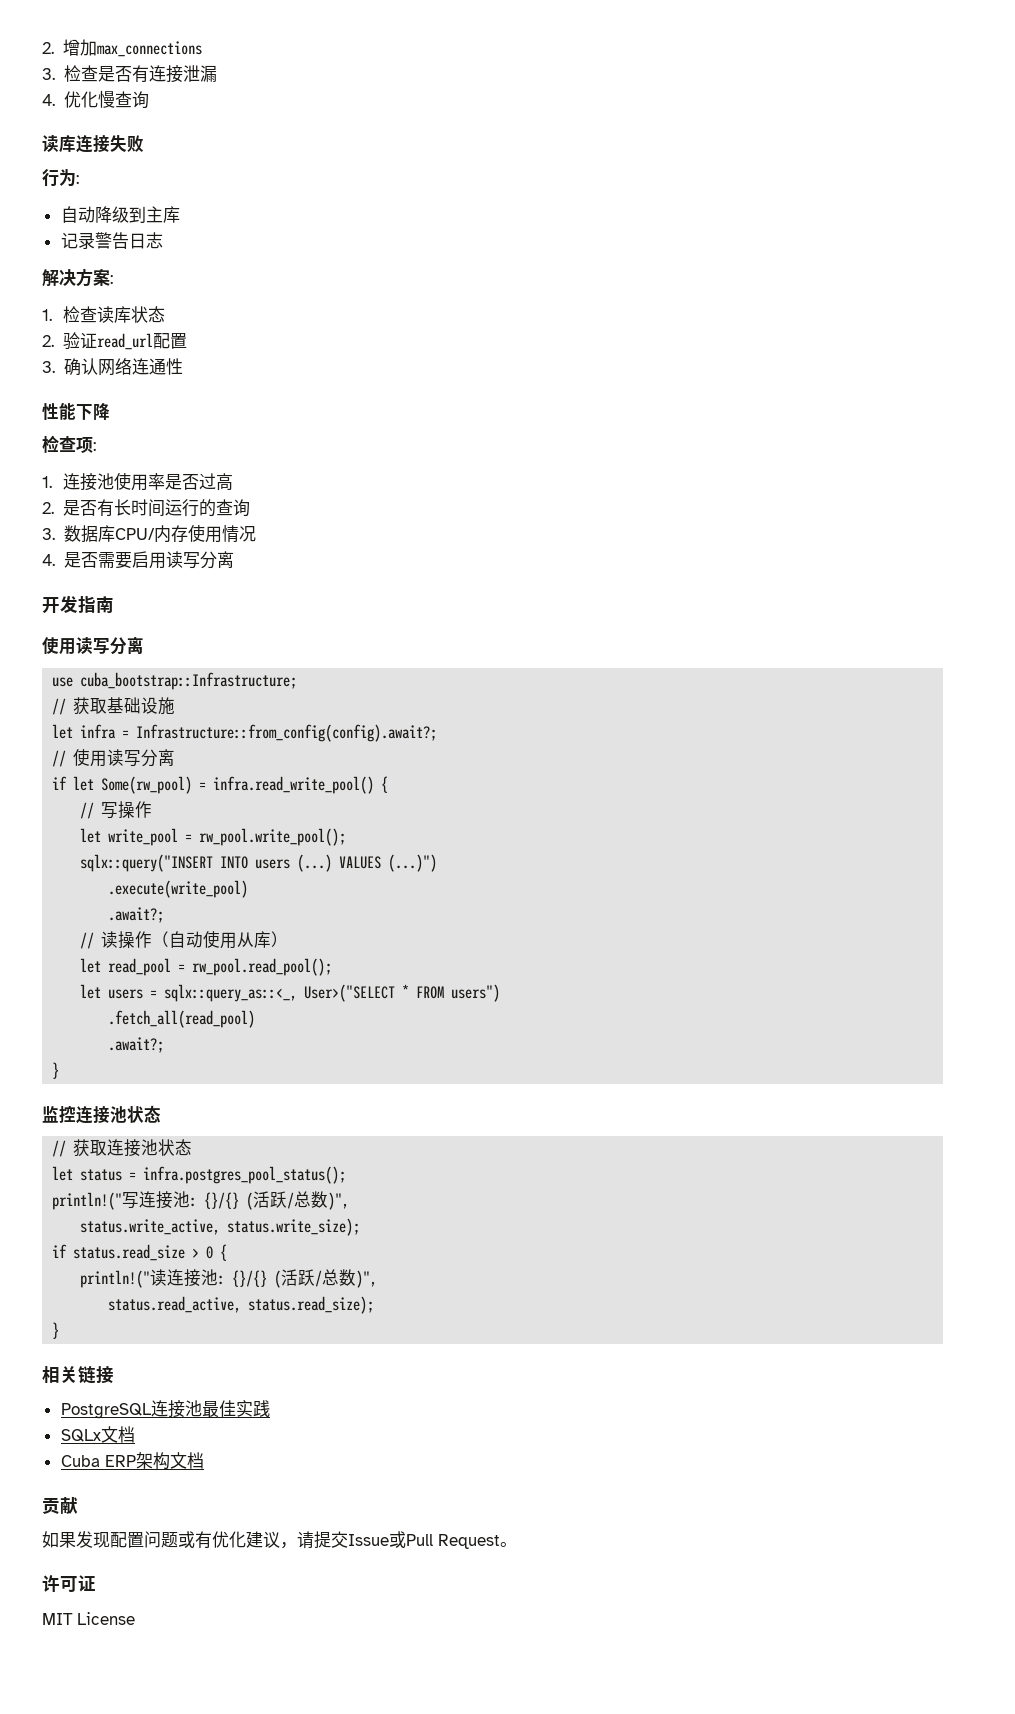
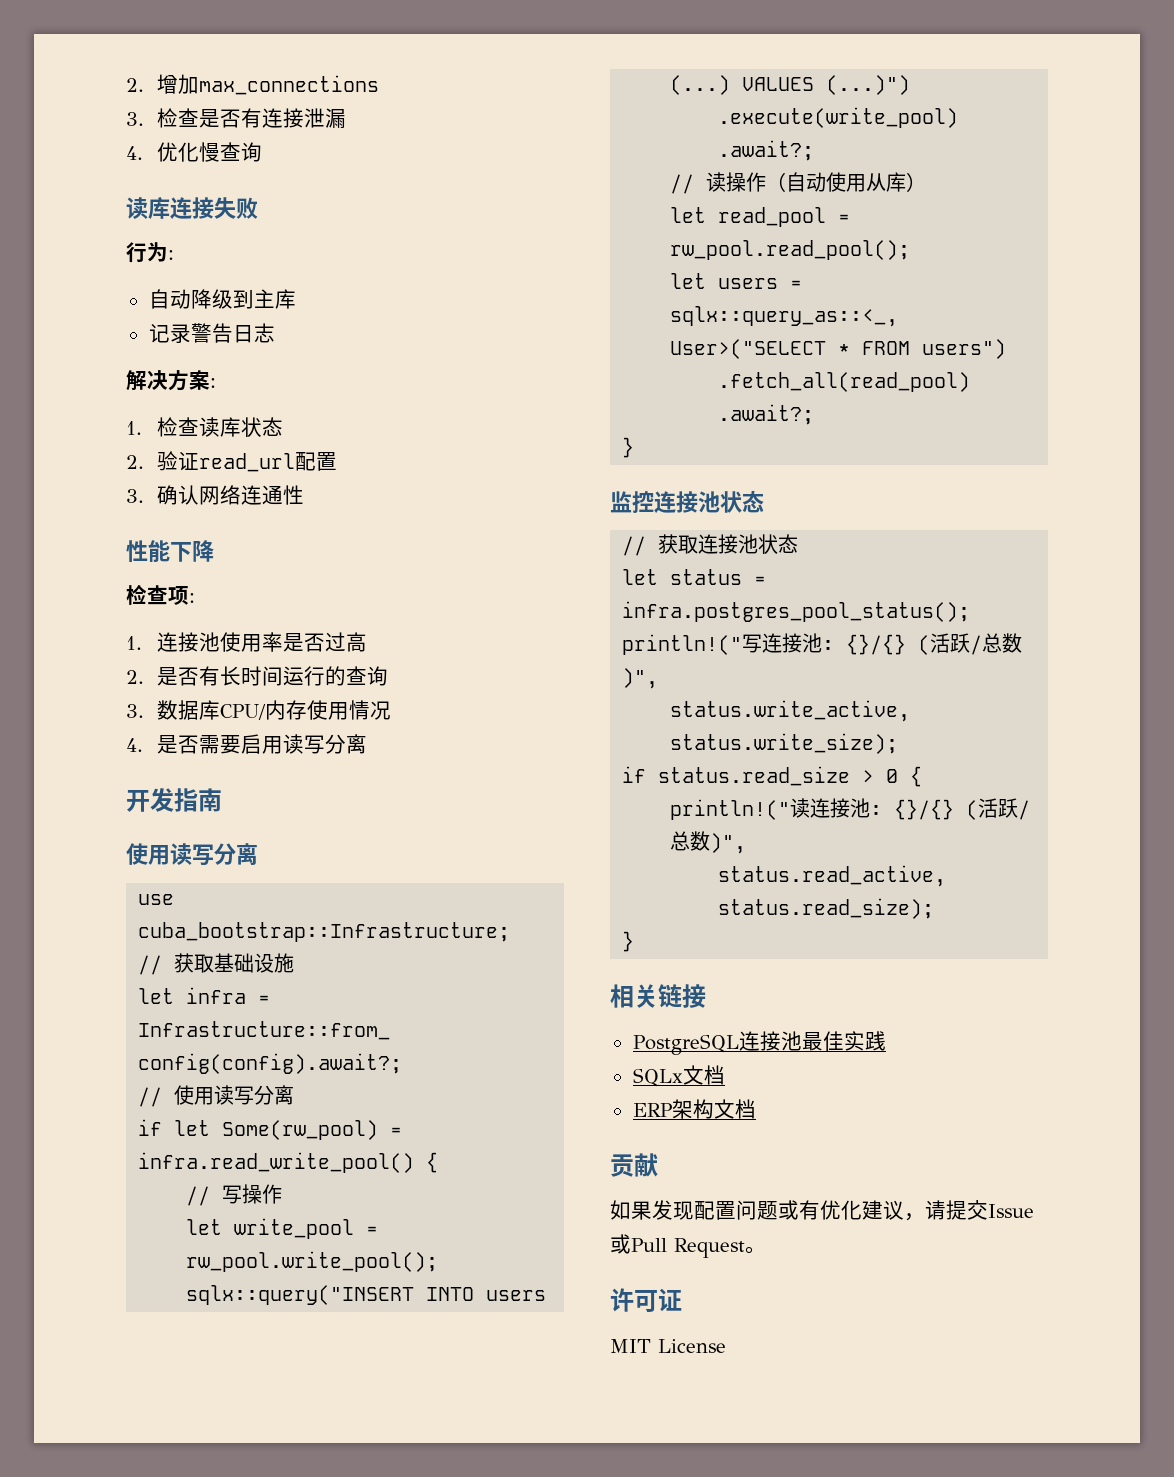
- Cuba ERP架构文档
+ ERP架构文档

